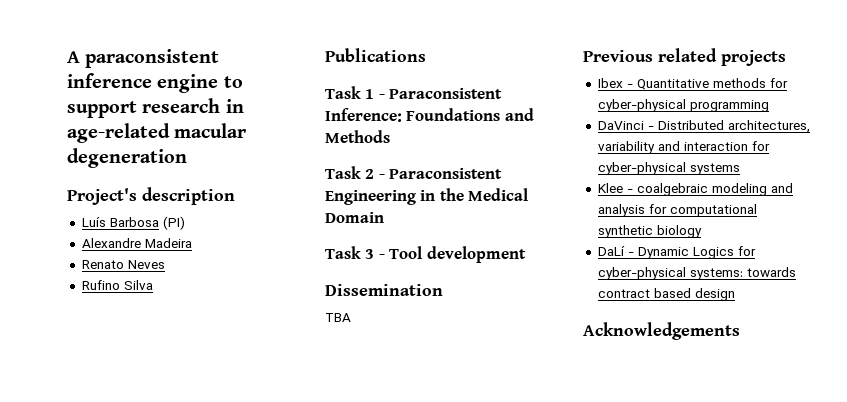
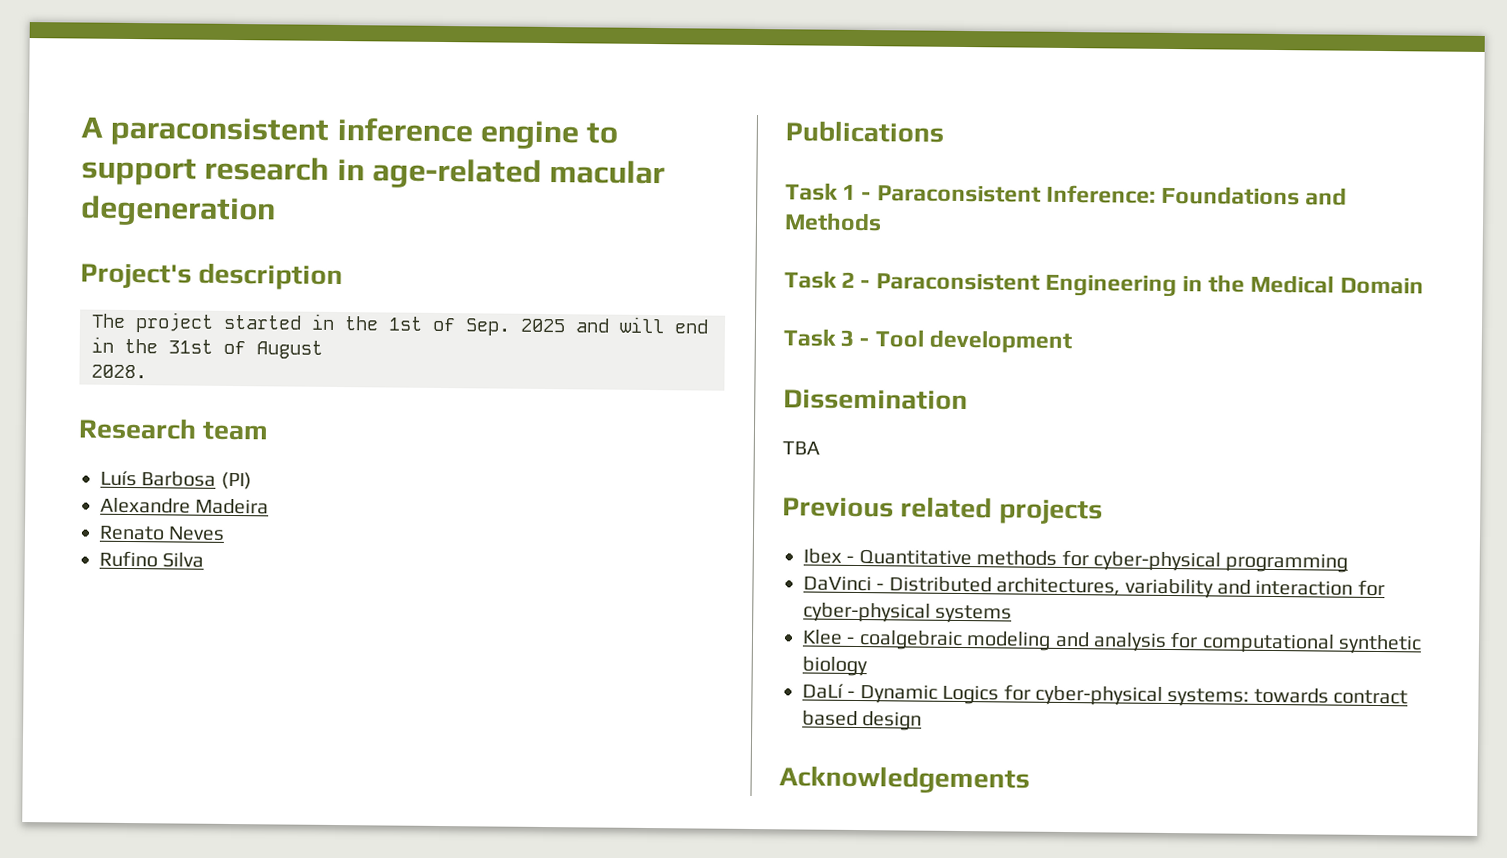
+ The project started in the 1st of Sep. 2025 and will end in the 31st of August
+ 2028.
+ Research team

